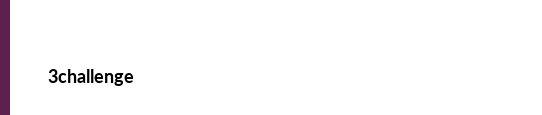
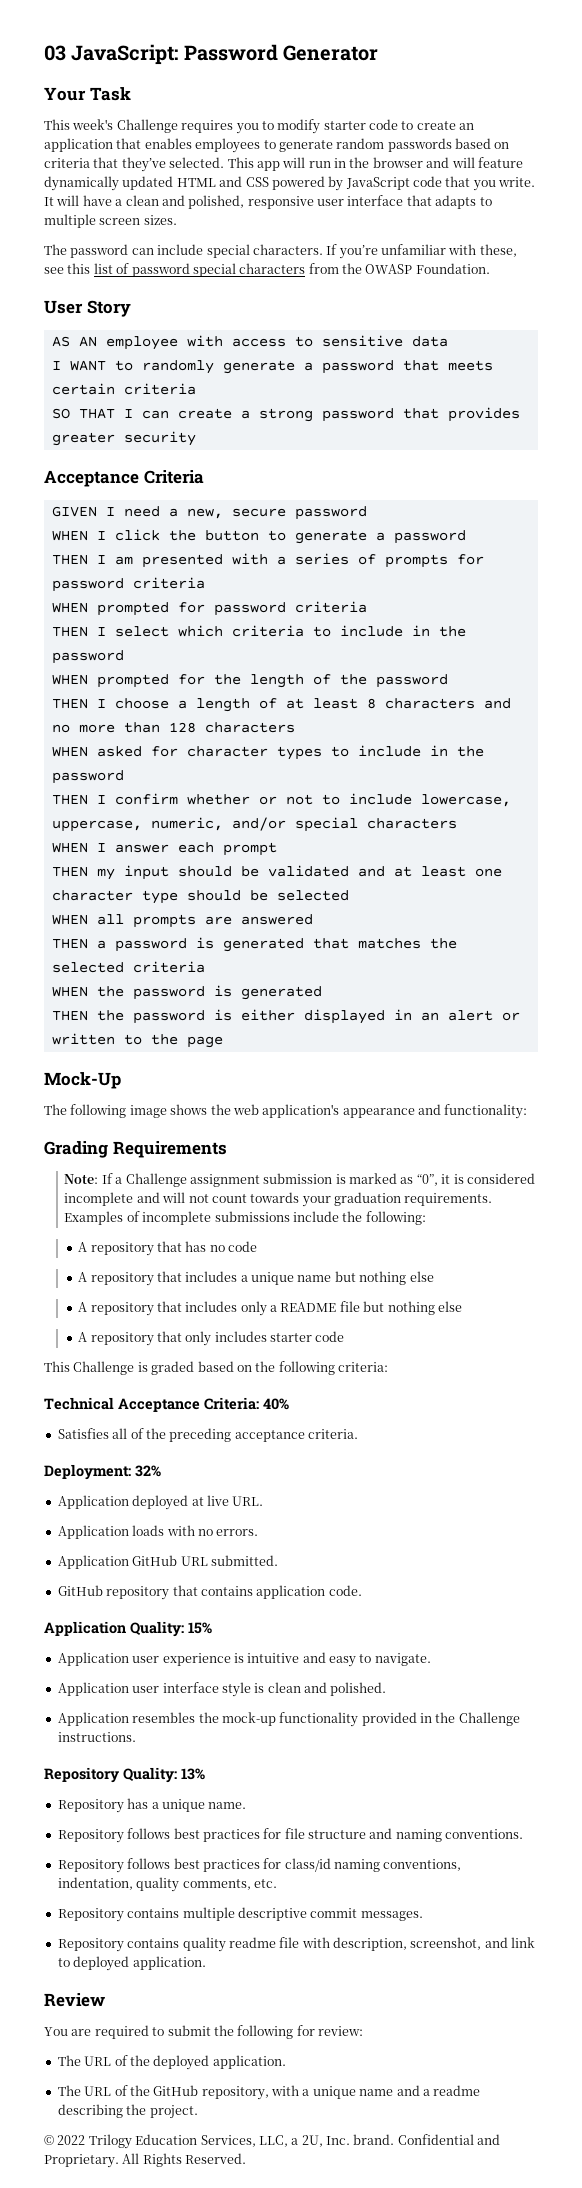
- 3challenge
+ 03 JavaScript: Password Generator
+ Your Task
+ This week's Challenge requires you to modify starter code to create an application that enables employees to generate random passwords based on criteria that they’ve selected. This app will run in the browser and will feature dynamically updated HTML and CSS powered by JavaScript code that you write. It will have a clean and polished, responsive user interface that adapts to multiple screen sizes.
+ The password can include special characters. If you’re unfamiliar with these, see this list of password special characters from the OWASP Foundation.
+ User Story
+ AS AN employee with access to sensitive data
+ I WANT to randomly generate a password that meets certain criteria
+ SO THAT I can create a strong password that provides greater security
+ Acceptance Criteria
+ GIVEN I need a new, secure password
+ WHEN I click the button to generate a password
+ THEN I am presented with a series of prompts for password criteria
+ WHEN prompted for password criteria
+ THEN I select which criteria to include in the password
+ WHEN prompted for the length of the password
+ THEN I choose a length of at least 8 characters and no more than 128 characters
+ WHEN asked for character types to include in the password
+ THEN I confirm whether or not to include lowercase, uppercase, numeric, and/or special characters
+ WHEN I answer each prompt
+ THEN my input should be validated and at least one character type should be selected
+ WHEN all prompts are answered
+ THEN a password is generated that matches the selected criteria
+ WHEN the password is generated
+ THEN the password is either displayed in an alert or written to the page
+ Mock-Up
+ The following image shows the web application's appearance and functionality:
+ Grading Requirements
+ Note: If a Challenge assignment submission is marked as “0”, it is considered incomplete and will not count towards your graduation requirements. Examples of incomplete submissions include the following:
+ A repository that has no code
+ A repository that includes a unique name but nothing else
+ A repository that includes only a README file but nothing else
+ A repository that only includes starter code
+ This Challenge is graded based on the following criteria:
+ Technical Acceptance Criteria: 40%
+ Satisfies all of the preceding acceptance criteria.
+ Deployment: 32%
+ Application deployed at live URL.
+ Application loads with no errors.
+ Application GitHub URL submitted.
+ GitHub repository that contains application code.
+ Application Quality: 15%
+ Application user experience is intuitive and easy to navigate.
+ Application user interface style is clean and polished.
+ Application resembles the mock-up functionality provided in the Challenge instructions.
+ Repository Quality: 13%
+ Repository has a unique name.
+ Repository follows best practices for file structure and naming conventions.
+ Repository follows best practices for class/id naming conventions, indentation, quality comments, etc.
+ Repository contains multiple descriptive commit messages.
+ Repository contains quality readme file with description, screenshot, and link to deployed application.
+ Review
+ You are required to submit the following for review:
+ The URL of the deployed application.
+ The URL of the GitHub repository, with a unique name and a readme describing the project.
+ © 2022 Trilogy Education Services, LLC, a 2U, Inc. brand. Confidential and Proprietary. All Rights Reserved.

